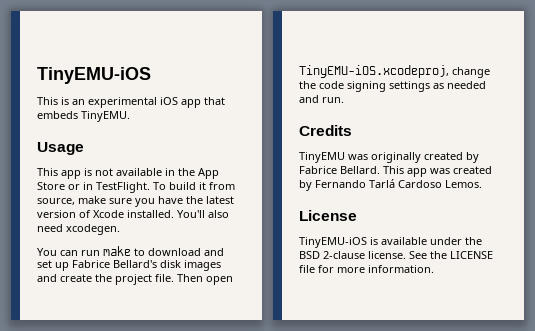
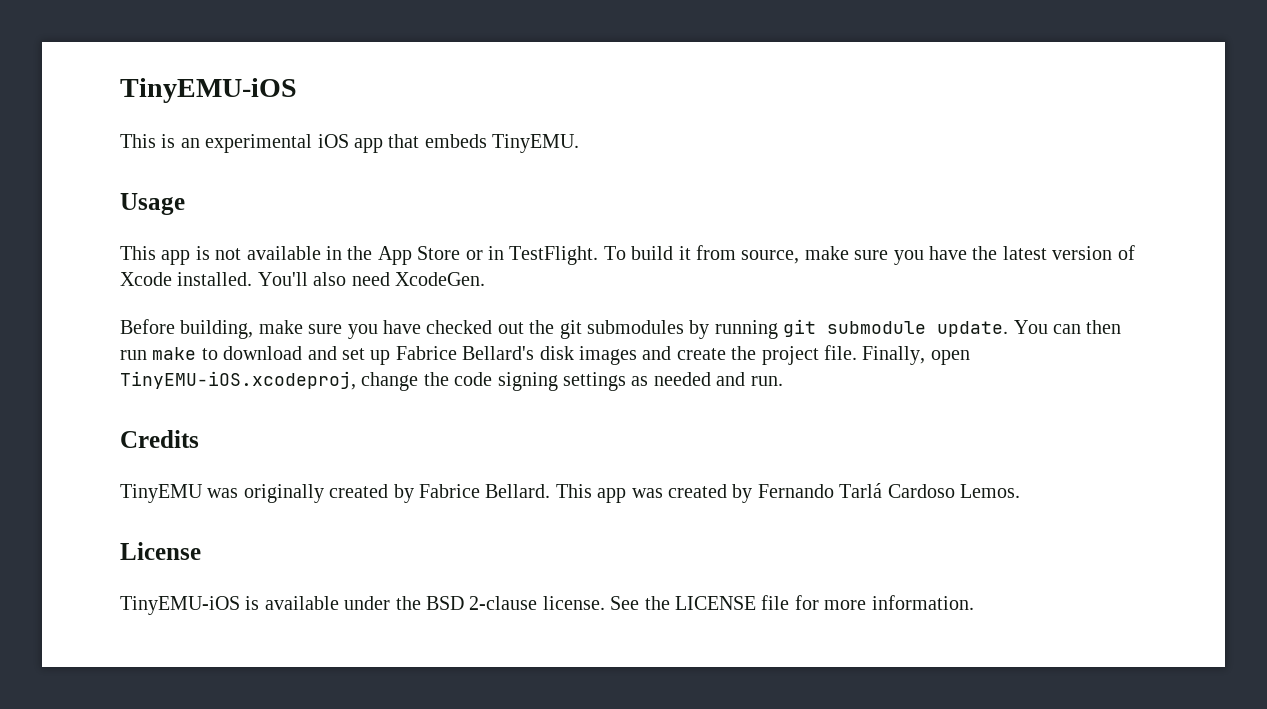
- You'll also need xcodegen.
- You can run make to download and set up Fabrice Bellard's disk images and create the project file.
+ You'll also need XcodeGen.
+ Before building, make sure you have checked out the git submodules by running git submodule update. You can then run make to download and set up Fabrice Bellard's disk images and create the project file.
- Then open TinyEMU-iOS.xcodeproj, change the code signing settings as needed and run.
+ Finally, open TinyEMU-iOS.xcodeproj, change the code signing settings as needed and run.

